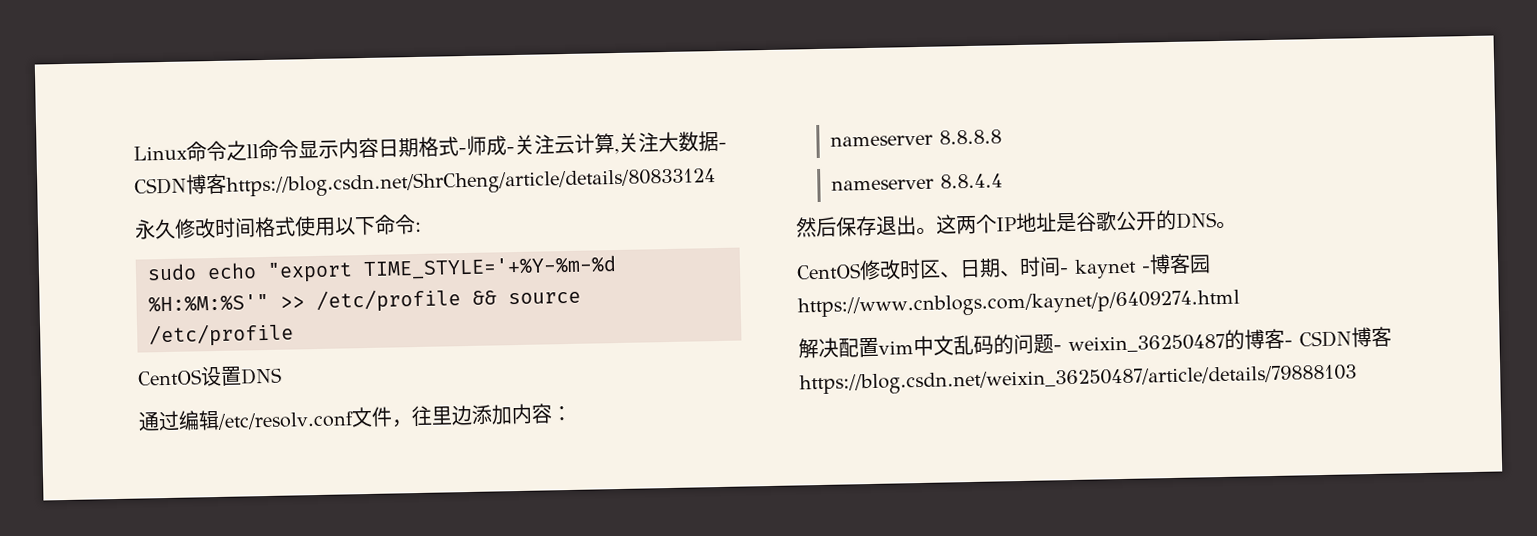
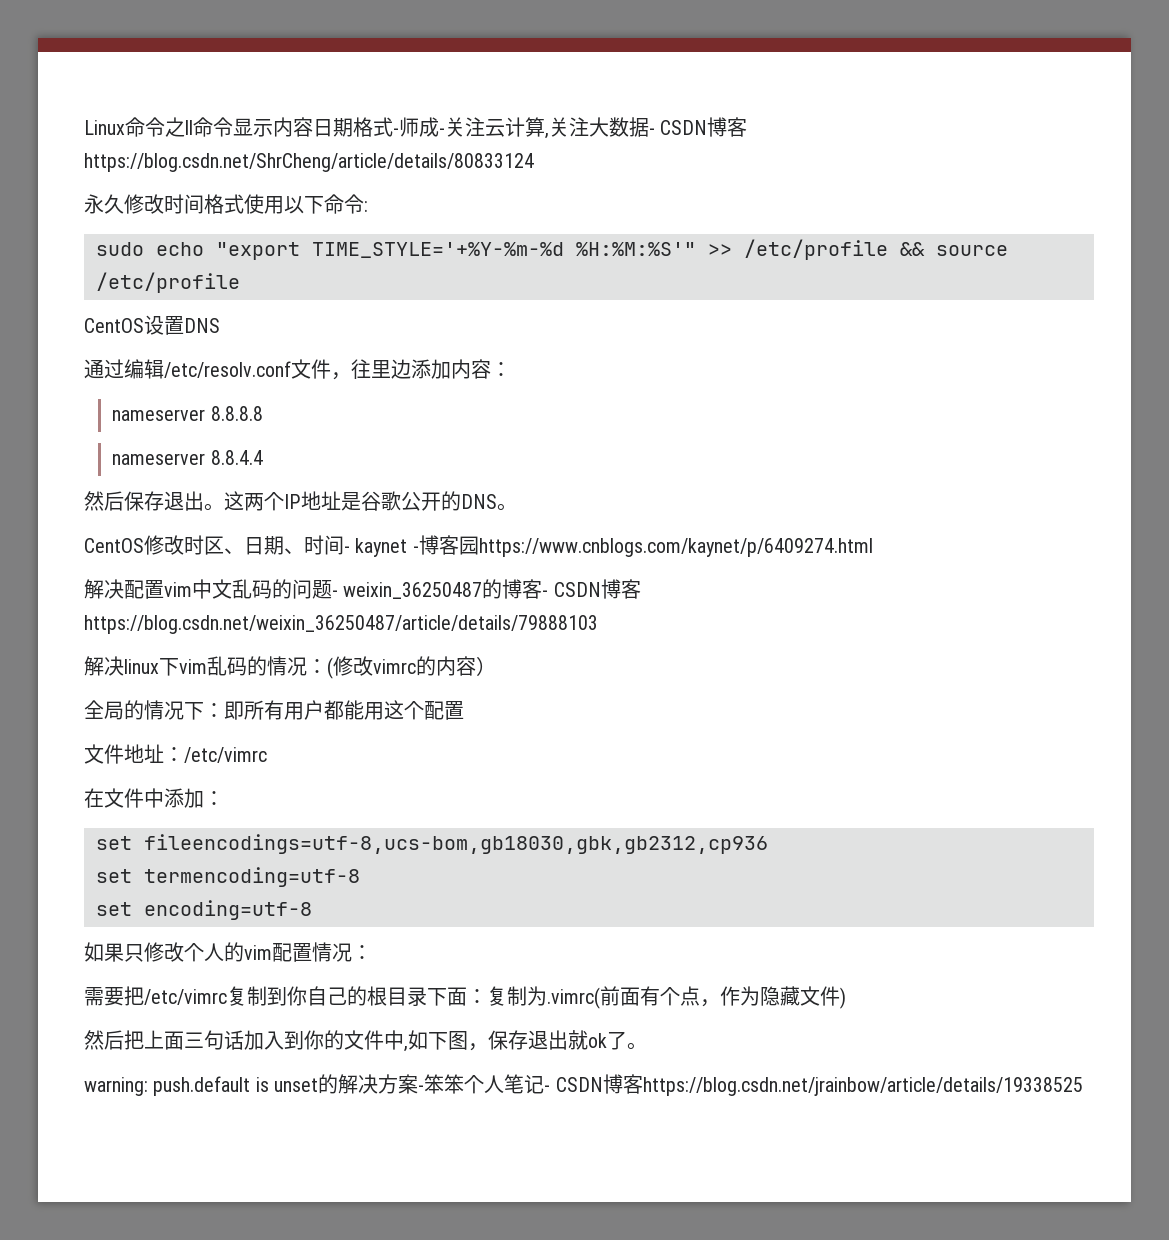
+ 解决linux下vim乱码的情况：(修改vimrc的内容）
+ 全局的情况下：即所有用户都能用这个配置
+ 文件地址：/etc/vimrc
+ 在文件中添加：
+ set fileencodings=utf-8,ucs-bom,gb18030,gbk,gb2312,cp936
+ set termencoding=utf-8
+ set encoding=utf-8
+ 如果只修改个人的vim配置情况：
+ 需要把/etc/vimrc复制到你自己的根目录下面：复制为.vimrc(前面有个点，作为隐藏文件)
+ 然后把上面三句话加入到你的文件中,如下图，保存退出就ok了。
+ warning: push.default is unset的解决方案-笨笨个人笔记- CSDN博客https://blog.csdn.net/jrainbow/article/details/19338525

